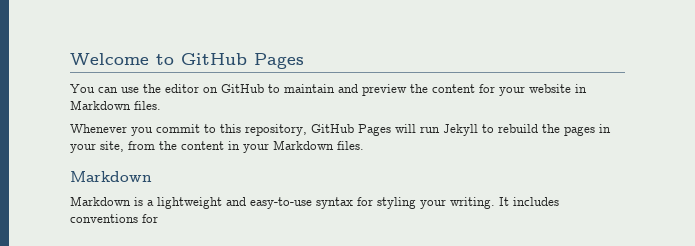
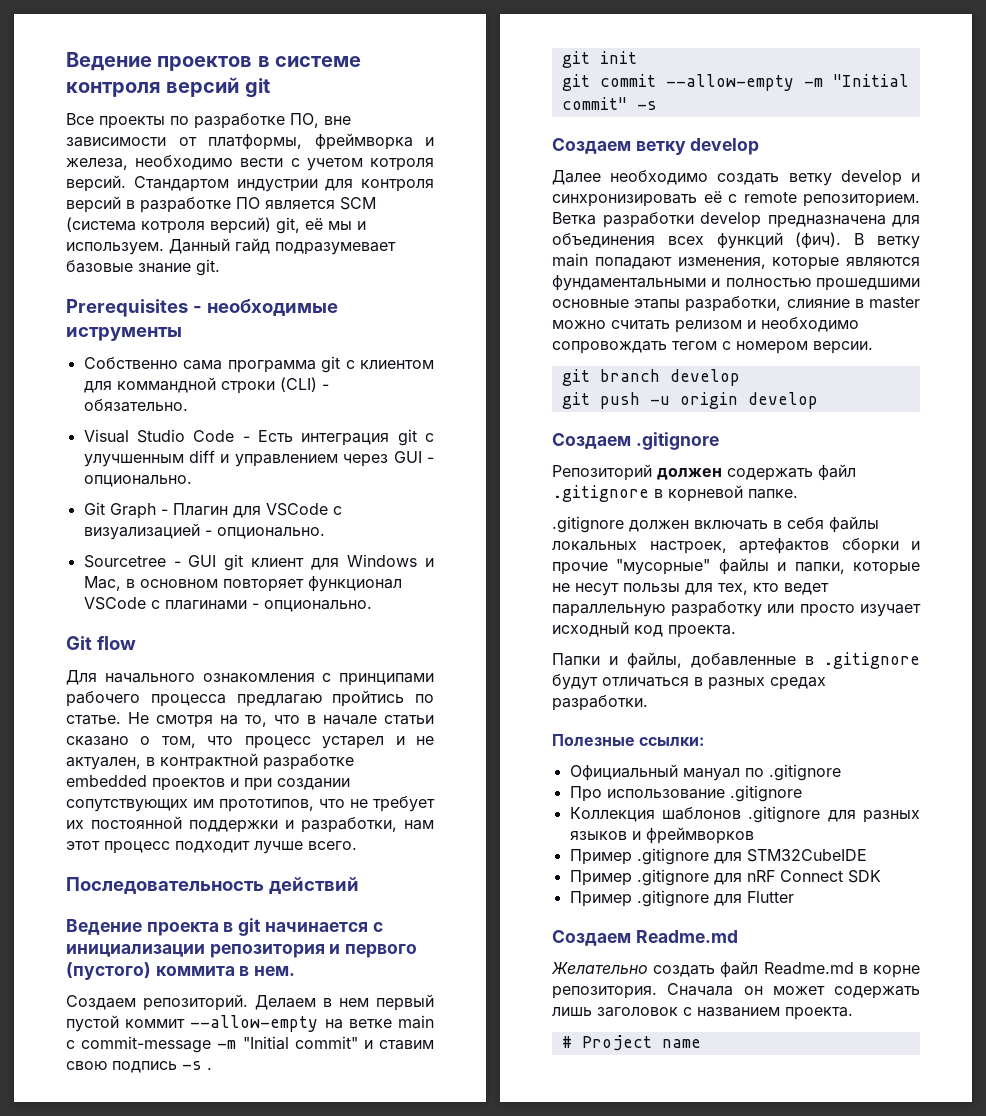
- Welcome to GitHub Pages
- You can use the editor on GitHub to maintain and preview the content for your website in Markdown files.
- Whenever you commit to this repository, GitHub Pages will run Jekyll to rebuild the pages in your site, from the content in your Markdown files.
- Markdown
- Markdown is a lightweight and easy-to-use syntax for styling your writing. It includes conventions for
+ Ведение проектов в системе контроля версий git
+ Все проекты по разработке ПО, вне зависимости от платформы, фреймворка и железа, необходимо вести с учетом котроля версий. Стандартом индустрии для контроля версий в разработке ПО является SCM (система котроля версий) git, её мы и используем. Данный гайд подразумевает базовые знание git.
+ Prerequisites - необходимые иструменты
+ Собственно сама программа git с клиентом для коммандной строки (CLI) - обязательно.
+ Visual Studio Code - Есть интеграция git с улучшенным diff и управлением через GUI - опционально.
+ Git Graph - Плагин для VSCode c визуализацией - опционально.
+ Sourcetree - GUI git клиент для Windows и Mac, в основном повторяет функционал VSCode с плагинами - опционально.
+ Git flow
+ Для начального ознакомления с принципами рабочего процесса предлагаю пройтись по статье. Не смотря на то, что в начале статьи сказано о том, что процесс устарел и не актуален, в контрактной разработке embedded проектов и при создании сопутствующих им прототипов, что не требует их постоянной поддержки и разработки, нам этот процесс подходит лучше всего.
+ Последовательность действий
+ Ведение проекта в git начинается с инициализации репозитория и первого (пустого) коммита в нем.
+ Создаем репозиторий. Делаем в нем первый пустой коммит --allow-empty на ветке main с commit-message -m "Initial commit" и ставим свою подпись -s .
+ git init
+ git commit --allow-empty -m "Initial commit" -s
+ Создаем ветку develop
+ Далее необходимо создать ветку develop и синхронизировать её с remote репозиторием. Ветка разработки develop предназначена для объединения всех функций (фич). В ветку main попадают изменения, которые являются фундаментальными и полностью прошедшими основные этапы разработки, слияние в master можно считать релизом и необходимо сопровождать тегом с номером версии.
+ git branch develop
+ git push -u origin develop
+ Создаем .gitignore
+ Репозиторий должен содержать файл .gitignore в корневой папке.
+ .gitignore должен включать в себя файлы локальных настроек, артефактов сборки и прочие "мусорные" файлы и папки, которые не несут пользы для тех, кто ведет параллельную разработку или просто изучает исходный код проекта.
+ Папки и файлы, добавленные в .gitignore будут отличаться в разных средах разработки.
+ Полезные ссылки:
+ Официальный мануал по .gitignore
+ Про использование .gitignore
+ Коллекция шаблонов .gitignore для разных языков и фреймворков
+ Пример .gitignore для STM32CubeIDE
+ Пример .gitignore для nRF Connect SDK
+ Пример .gitignore для Flutter
+ Создаем Readme.md
+ Желательно создать файл Readme.md в корне репозитория. Сначала он может содержать лишь заголовок с названием проекта.
+ # Project name

